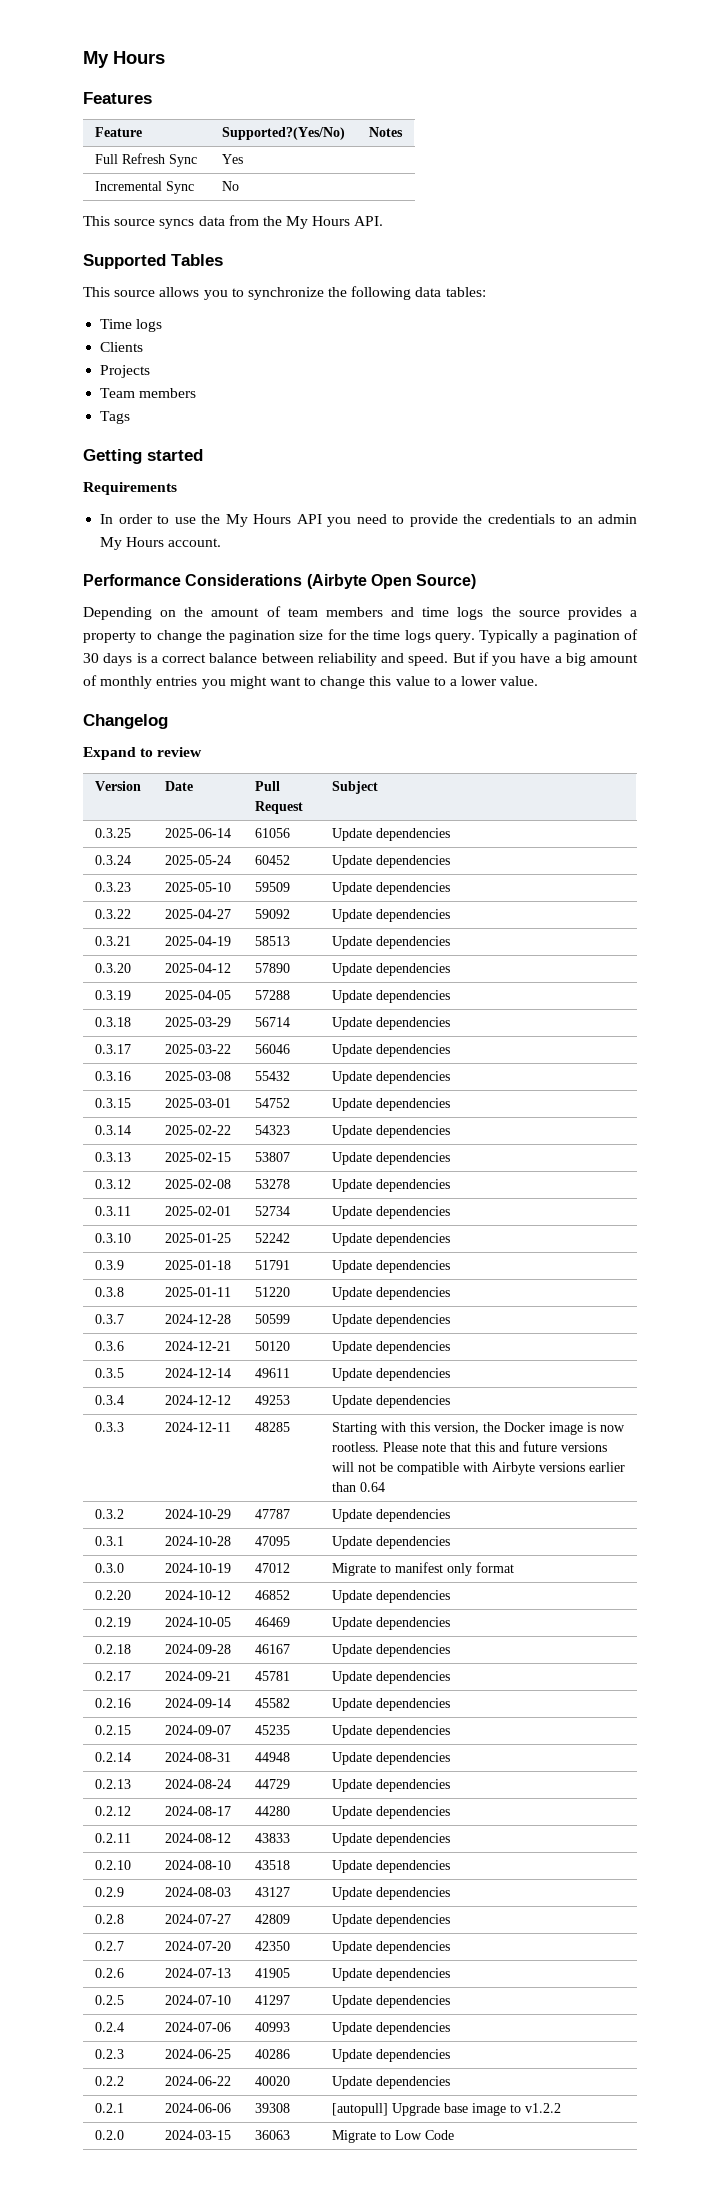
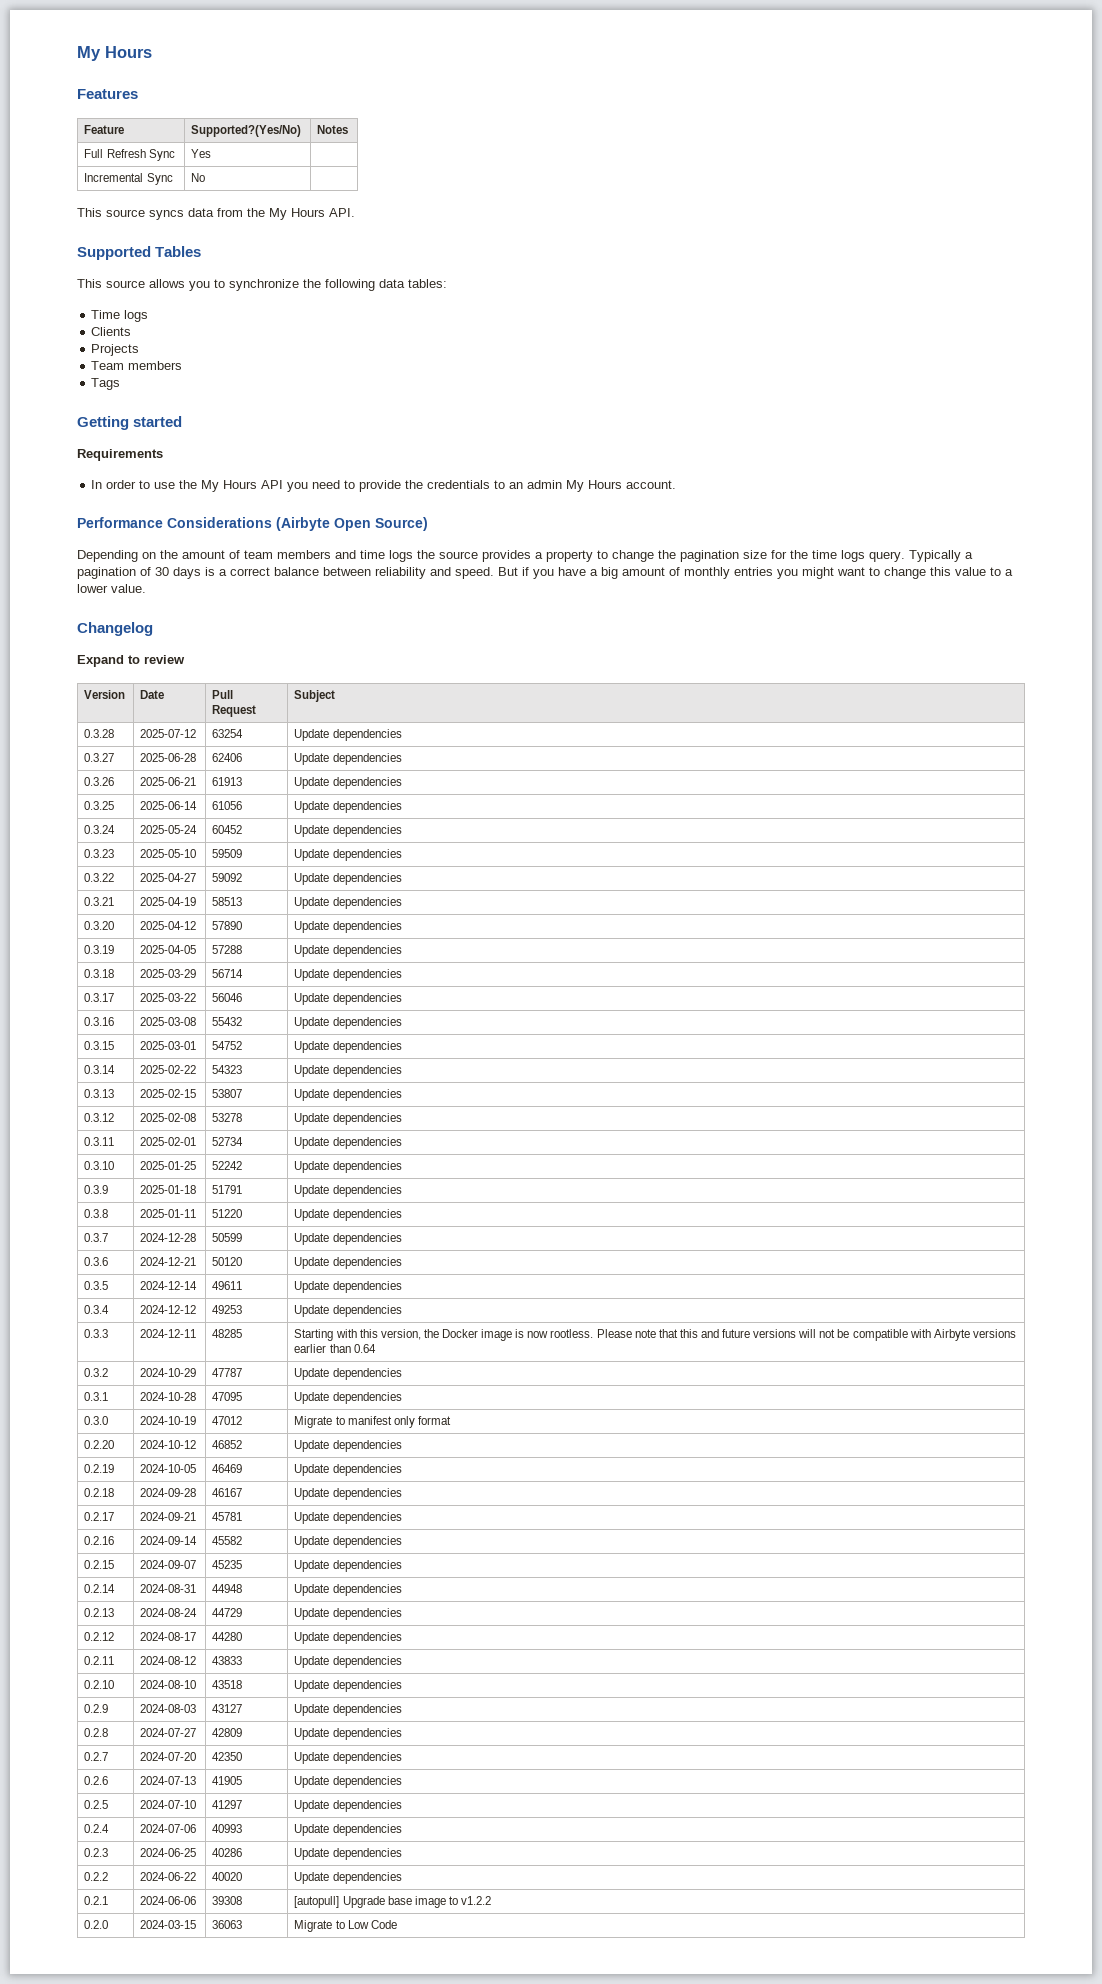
+ 0.3.28 | 2025-07-12 | 63254 | Update dependencies
+ 0.3.27 | 2025-06-28 | 62406 | Update dependencies
+ 0.3.26 | 2025-06-21 | 61913 | Update dependencies

